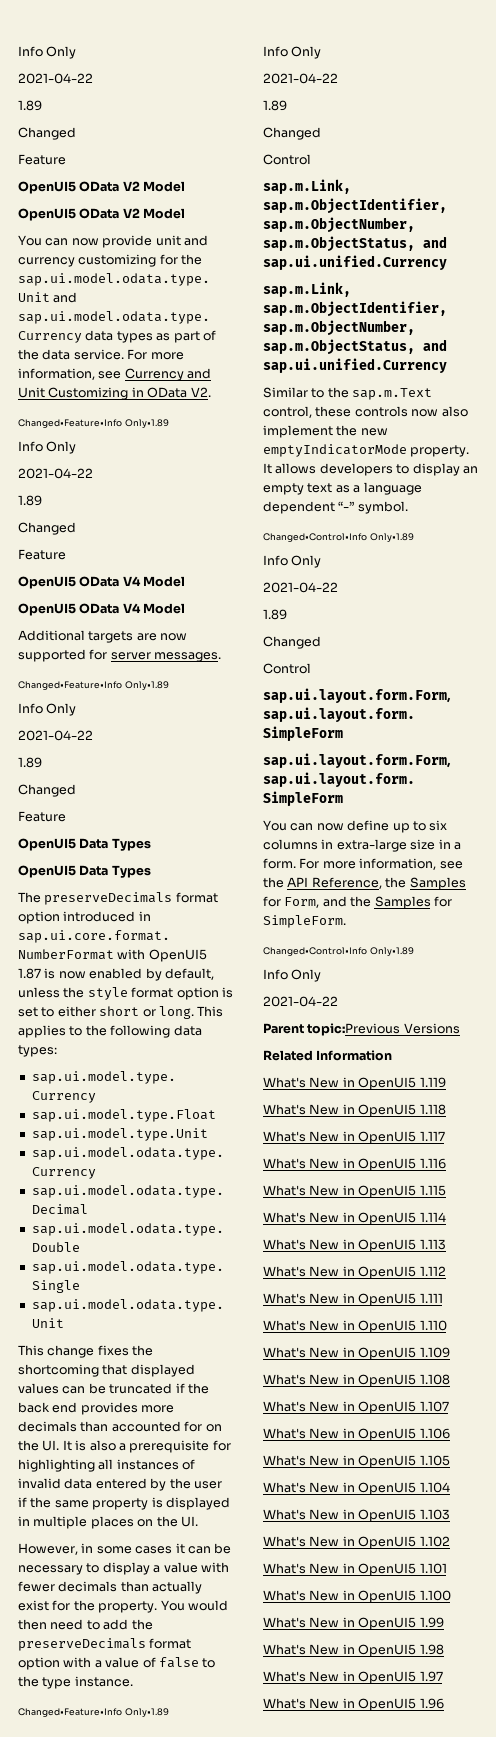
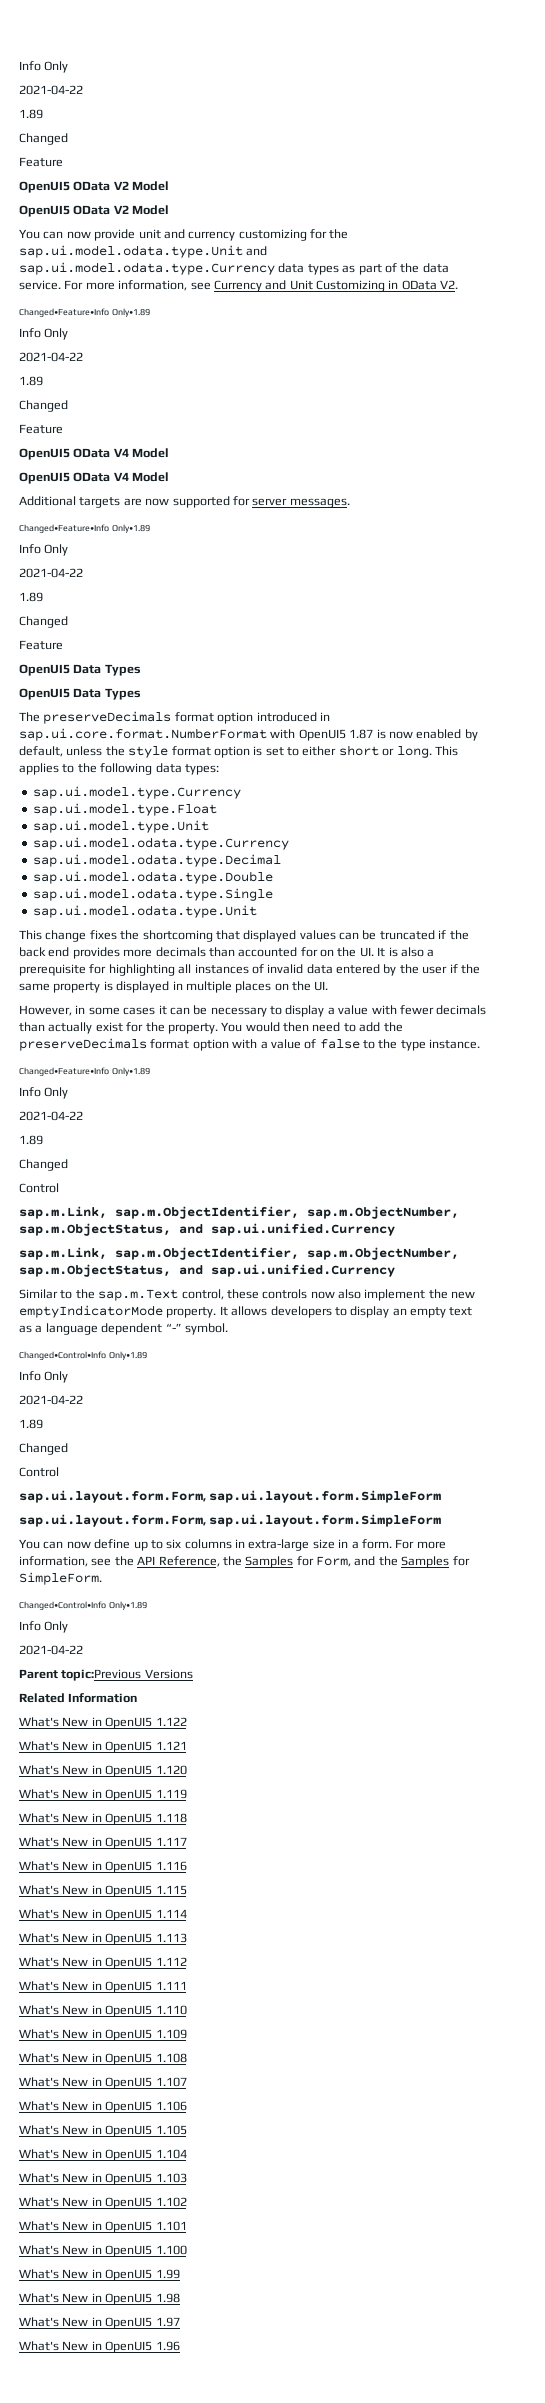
+ What's New in OpenUI5 1.122
+ What's New in OpenUI5 1.121
+ What's New in OpenUI5 1.120

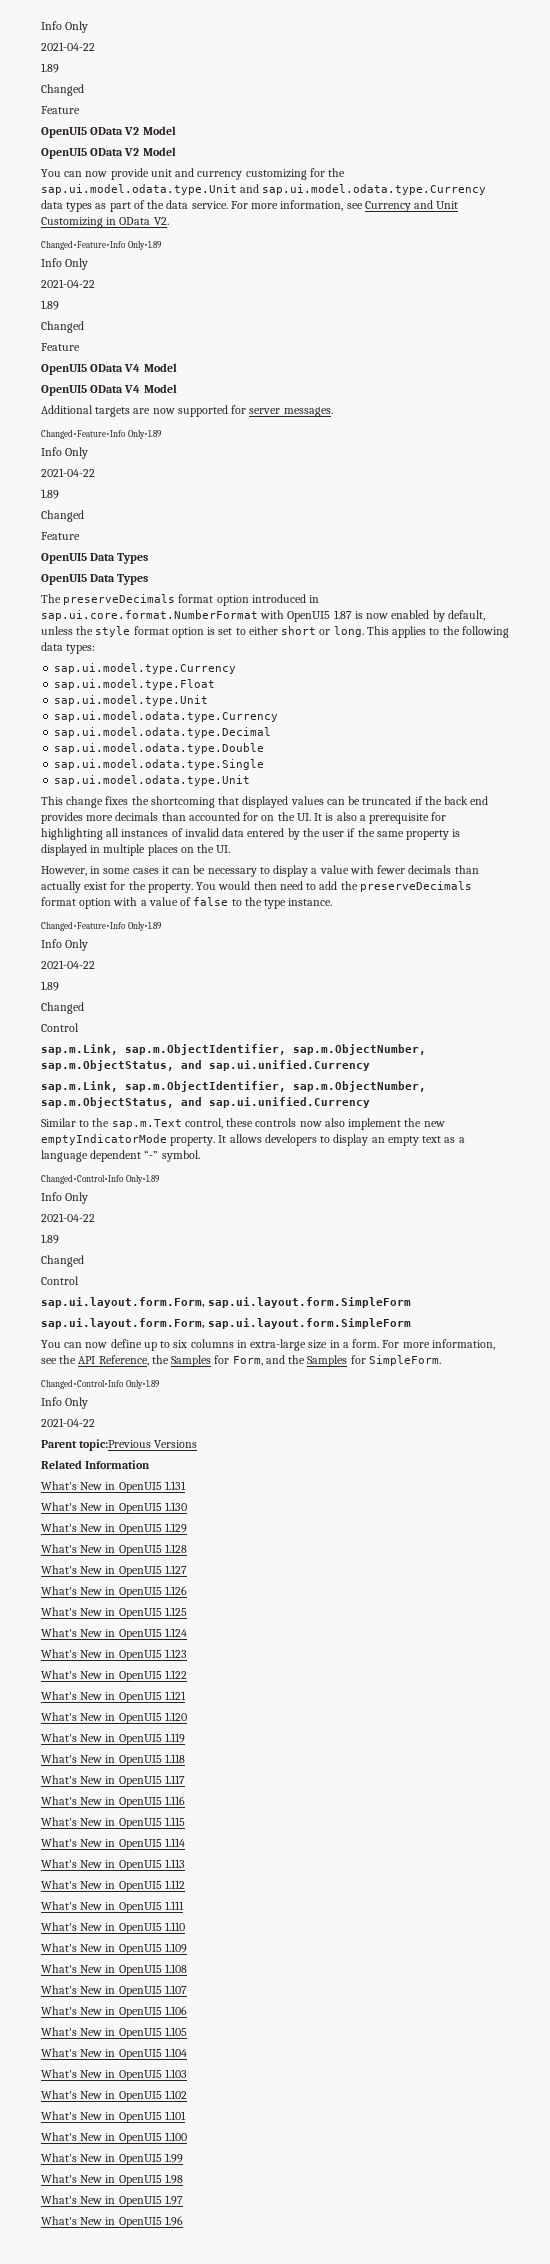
+ What's New in OpenUI5 1.131
+ What's New in OpenUI5 1.130
+ What's New in OpenUI5 1.129
+ What's New in OpenUI5 1.128
+ What's New in OpenUI5 1.127
+ What's New in OpenUI5 1.126
+ What's New in OpenUI5 1.125
+ What's New in OpenUI5 1.124
+ What's New in OpenUI5 1.123

